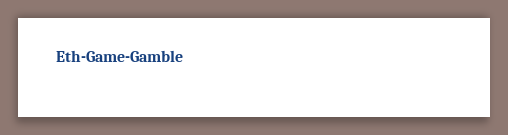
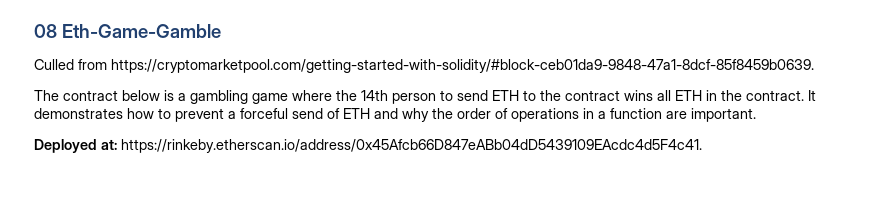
- Eth-Game-Gamble
+ 08 Eth-Game-Gamble
+ Culled from https://cryptomarketpool.com/getting-started-with-solidity/#block-ceb01da9-9848-47a1-8dcf-85f8459b0639.
+ The contract below is a gambling game where the 14th person to send ETH to the contract wins all ETH in the contract. It demonstrates how to prevent a forceful send of ETH and why the order of operations in a function are important.
+ Deployed at: https://rinkeby.etherscan.io/address/0x45Afcb66D847eABb04dD5439109EAcdc4d5F4c41.

